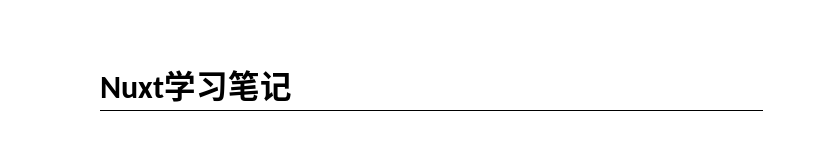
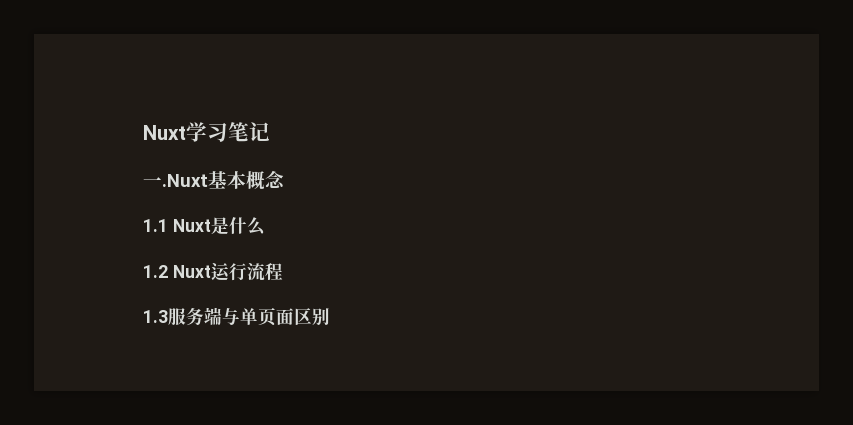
+ 一.Nuxt基本概念
+ 1.1 Nuxt是什么
+ 1.2 Nuxt运行流程
+ 1.3服务端与单页面区别

